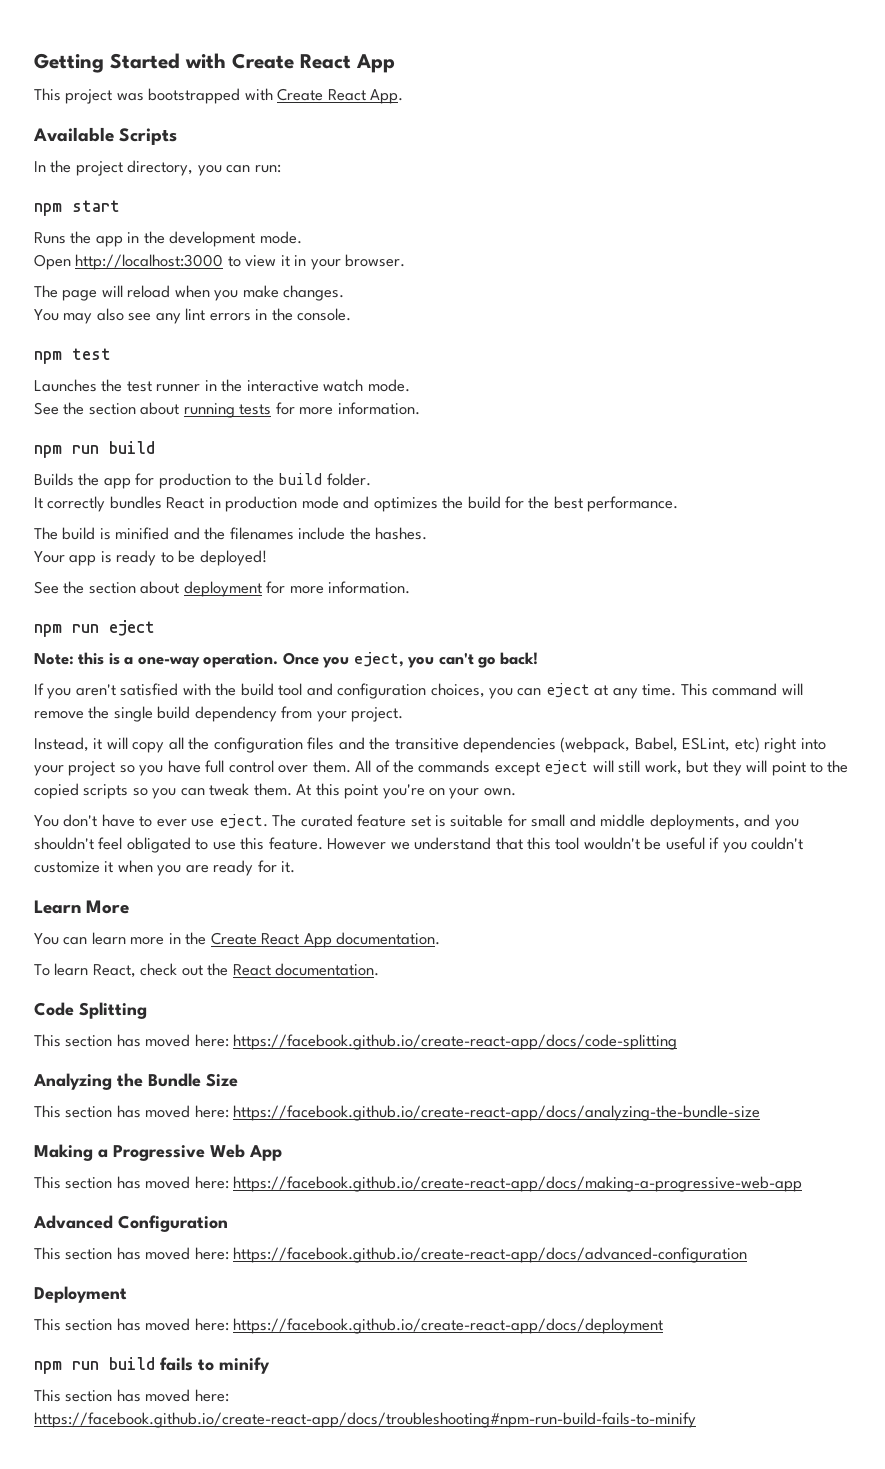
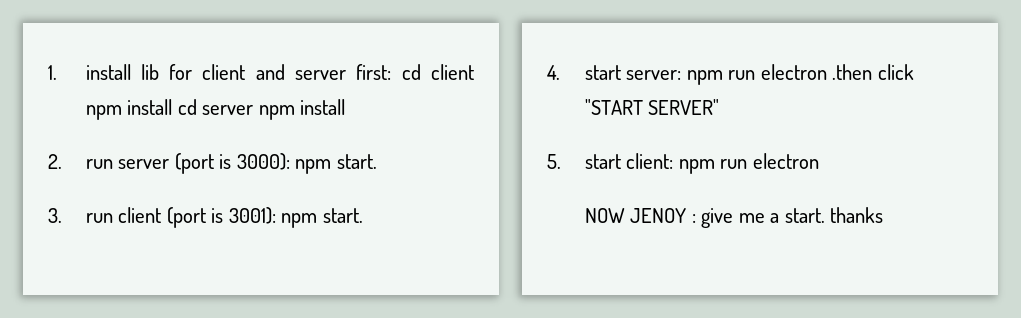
- Getting Started with Create React App
- This project was bootstrapped with Create React App.
- Available Scripts
- In the project directory, you can run:
- npm start
- Runs the app in the development mode.
- Open http://localhost:3000 to view it in your browser.
- The page will reload when you make changes.
- You may also see any lint errors in the console.
- npm test
- Launches the test runner in the interactive watch mode.
- See the section about running tests for more information.
- npm run build
- Builds the app for production to the build folder.
- It correctly bundles React in production mode and optimizes the build for the best performance.
- The build is minified and the filenames include the hashes.
- Your app is ready to be deployed!
- See the section about deployment for more information.
- npm run eject
- Note: this is a one-way operation. Once you eject, you can't go back!
- If you aren't satisfied with the build tool and configuration choices, you can eject at any time. This command will remove the single build dependency from your project.
- Instead, it will copy all the configuration files and the transitive dependencies (webpack, Babel, ESLint, etc) right into your project so you have full control over them. All of the commands except eject will still work, but they will point to the copied scripts so you can tweak them. At this point you're on your own.
- You don't have to ever use eject. The curated feature set is suitable for small and middle deployments, and you shouldn't feel obligated to use this feature. However we understand that this tool wouldn't be useful if you couldn't customize it when you are ready for it.
- Learn More
- You can learn more in the Create React App documentation.
- To learn React, check out the React documentation.
- Code Splitting
- This section has moved here: https://facebook.github.io/create-react-app/docs/code-splitting
- Analyzing the Bundle Size
- This section has moved here: https://facebook.github.io/create-react-app/docs/analyzing-the-bundle-size
- Making a Progressive Web App
- This section has moved here: https://facebook.github.io/create-react-app/docs/making-a-progressive-web-app
- Advanced Configuration
- This section has moved here: https://facebook.github.io/create-react-app/docs/advanced-configuration
- Deployment
- This section has moved here: https://facebook.github.io/create-react-app/docs/deployment
- npm run build fails to minify
- This section has moved here: https://facebook.github.io/create-react-app/docs/troubleshooting#npm-run-build-fails-to-minify
+ 1. install lib for client and server first: cd client npm install cd server npm install
+ 2. run server (port is 3000): npm start.
+ 3. run client (port is 3001): npm start.
+ 4. start server: npm run electron .then click "START SERVER"
+ 5. start client: npm run electron
+ NOW JENOY : give me a start. thanks

